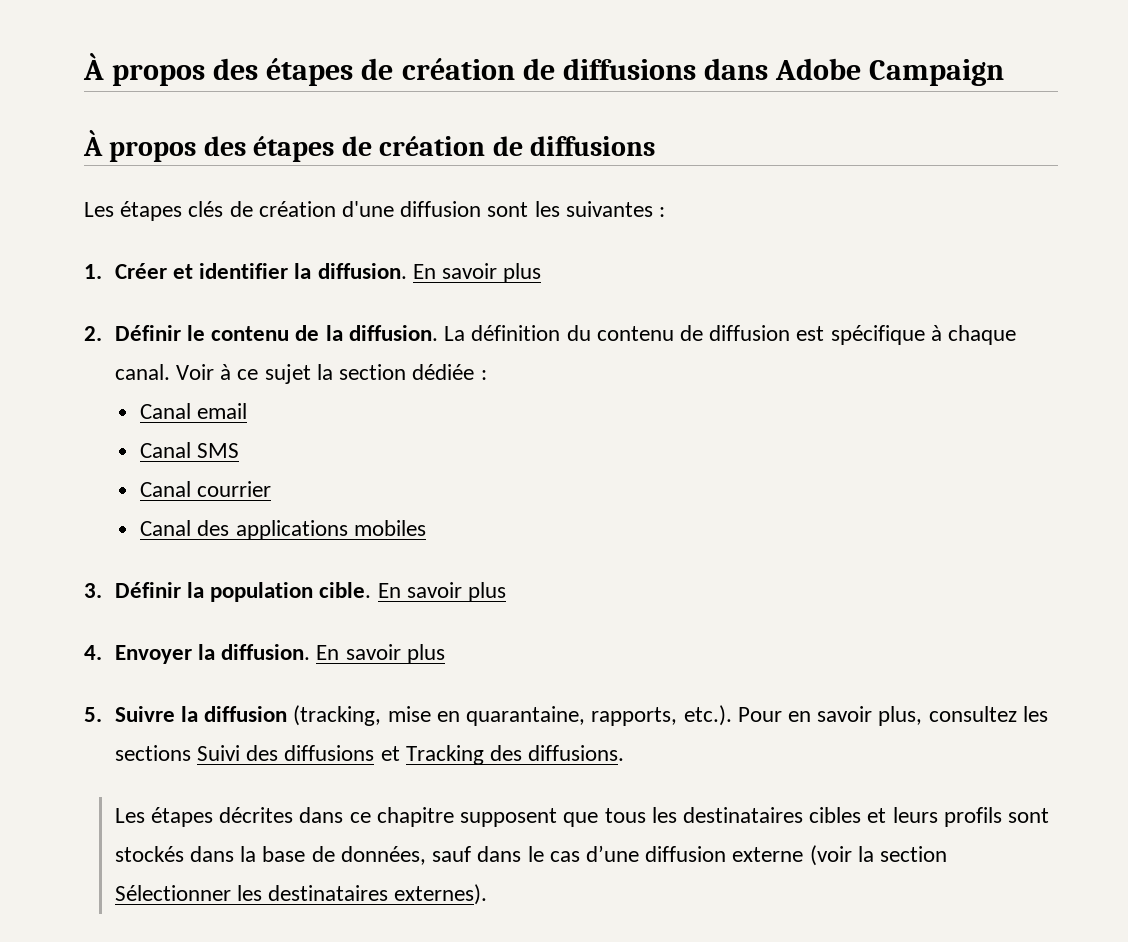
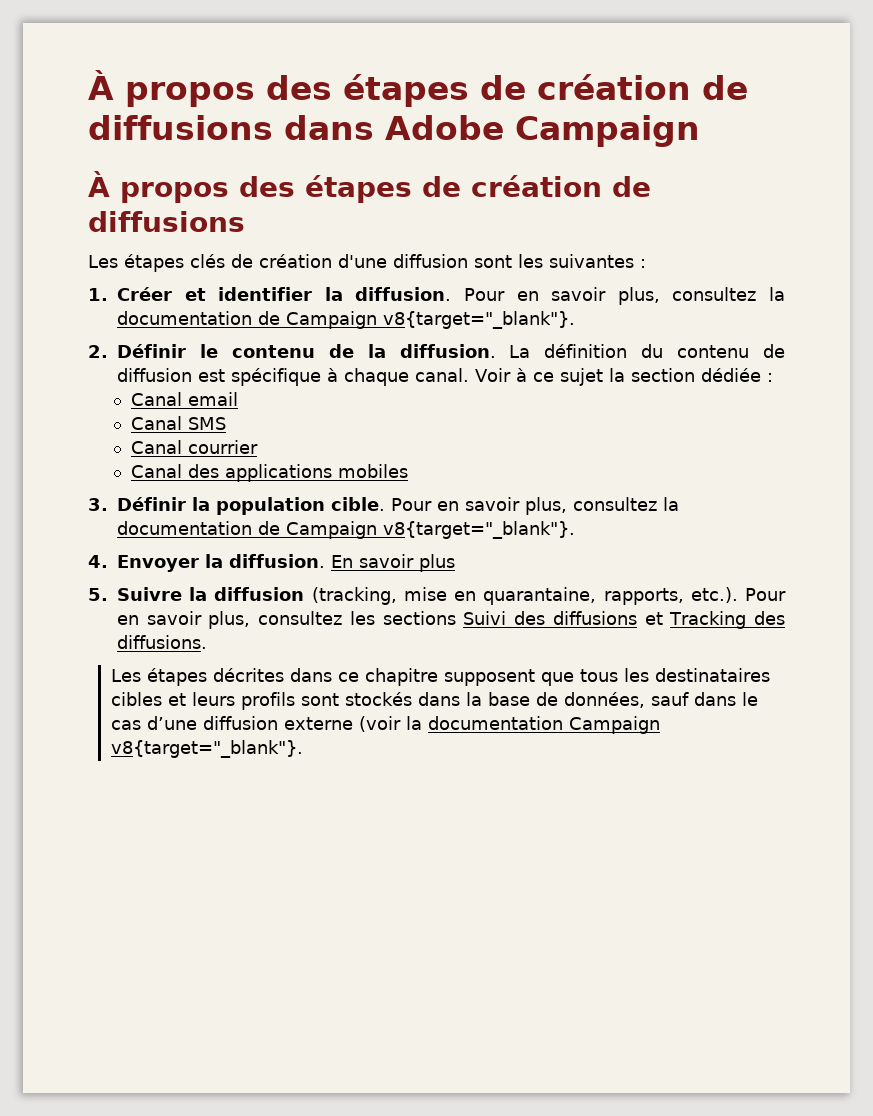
- 1. Créer et identifier la diffusion. En savoir plus
+ 1. Créer et identifier la diffusion. Pour en savoir plus, consultez la documentation de Campaign v8{target="_blank"}.
- 3. Définir la population cible. En savoir plus
+ 3. Définir la population cible. Pour en savoir plus, consultez la documentation de Campaign v8{target="_blank"}.
- Les étapes décrites dans ce chapitre supposent que tous les destinataires cibles et leurs profils sont stockés dans la base de données, sauf dans le cas d’une diffusion externe (voir la section Sélectionner les destinataires externes).
+ Les étapes décrites dans ce chapitre supposent que tous les destinataires cibles et leurs profils sont stockés dans la base de données, sauf dans le cas d’une diffusion externe (voir la documentation Campaign v8{target="_blank"}.

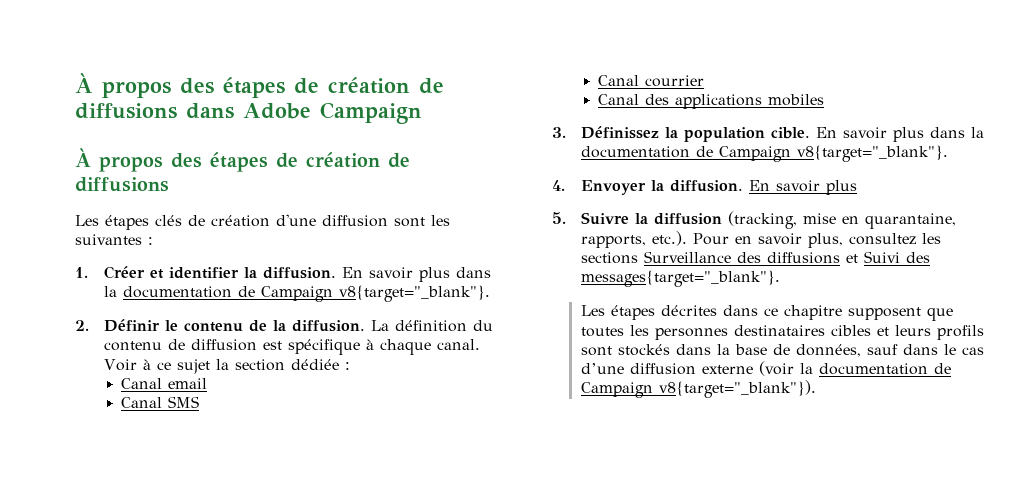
- 1. Créer et identifier la diffusion. Pour en savoir plus, consultez la documentation de Campaign v8{target="_blank"}.
+ 1. Créer et identifier la diffusion. En savoir plus dans la documentation de Campaign v8{target="_blank"}.
- 3. Définir la population cible. Pour en savoir plus, consultez la documentation de Campaign v8{target="_blank"}.
+ 3. Définissez la population cible. En savoir plus dans la documentation de Campaign v8{target="_blank"}.
- 5. Suivre la diffusion (tracking, mise en quarantaine, rapports, etc.). Pour en savoir plus, consultez les sections Suivi des diffusions et Tracking des diffusions.
+ 5. Suivre la diffusion (tracking, mise en quarantaine, rapports, etc.). Pour en savoir plus, consultez les sections Surveillance des diffusions et Suivi des messages{target="_blank"}.
- Les étapes décrites dans ce chapitre supposent que tous les destinataires cibles et leurs profils sont stockés dans la base de données, sauf dans le cas d’une diffusion externe (voir la documentation Campaign v8{target="_blank"}.
+ Les étapes décrites dans ce chapitre supposent que toutes les personnes destinataires cibles et leurs profils sont stockés dans la base de données, sauf dans le cas d’une diffusion externe (voir la documentation de Campaign v8{target="_blank"}).

